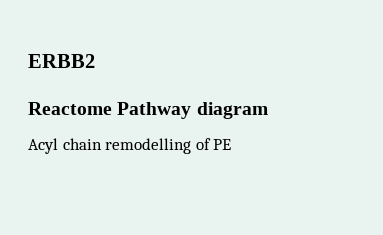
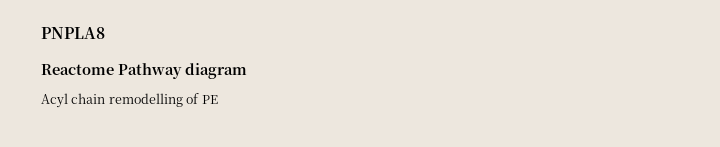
- ERBB2
+ PNPLA8

